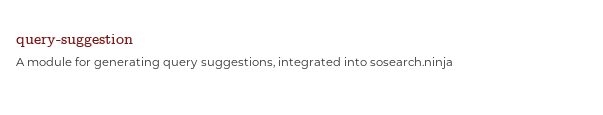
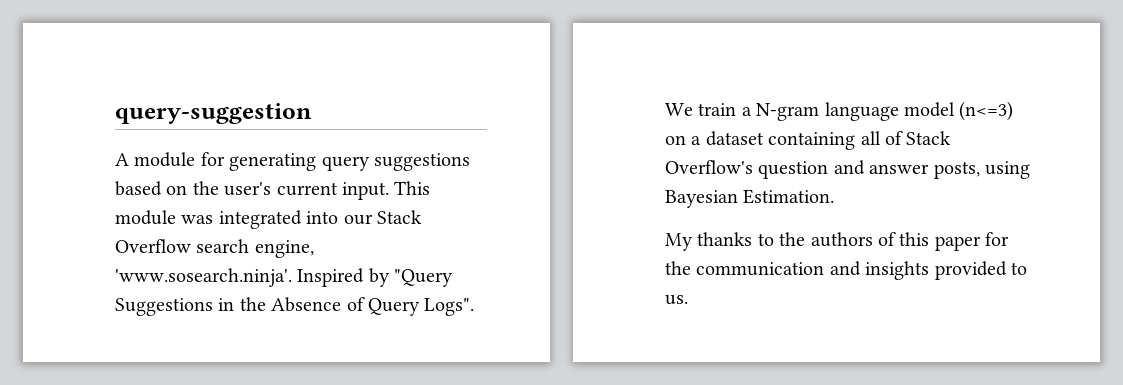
- A module for generating query suggestions, integrated into sosearch.ninja
+ A module for generating query suggestions based on the user's current input. This module was integrated into our Stack Overflow search engine, 'www.sosearch.ninja'. Inspired by "Query Suggestions in the Absence of Query Logs". We train a N-gram language model (n<=3) on a dataset containing all of Stack Overflow's question and answer posts, using Bayesian Estimation.
+ My thanks to the authors of this paper for the communication and insights provided to us.

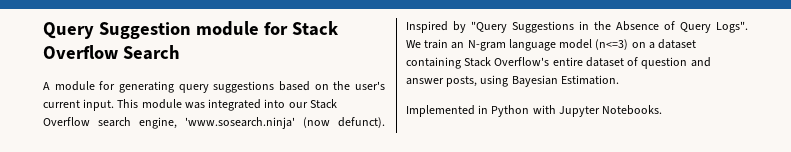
- query-suggestion
+ Query Suggestion module for Stack Overflow Search
- This module was integrated into our Stack Overflow search engine, 'www.sosearch.ninja'. Inspired by "Query Suggestions in the Absence of Query Logs".
+ This module was integrated into our Stack Overflow search engine, 'www.sosearch.ninja' (now defunct). Inspired by "Query Suggestions in the Absence of Query Logs".
- We train a N-gram language model (n<=3) on a dataset containing all of Stack Overflow's question and answer posts, using Bayesian Estimation.
+ We train an N-gram language model (n<=3) on a dataset containing Stack Overflow's entire dataset of question and answer posts, using Bayesian Estimation.
- My thanks to the authors of this paper for the communication and insights provided to us.
+ Implemented in Python with Jupyter Notebooks.

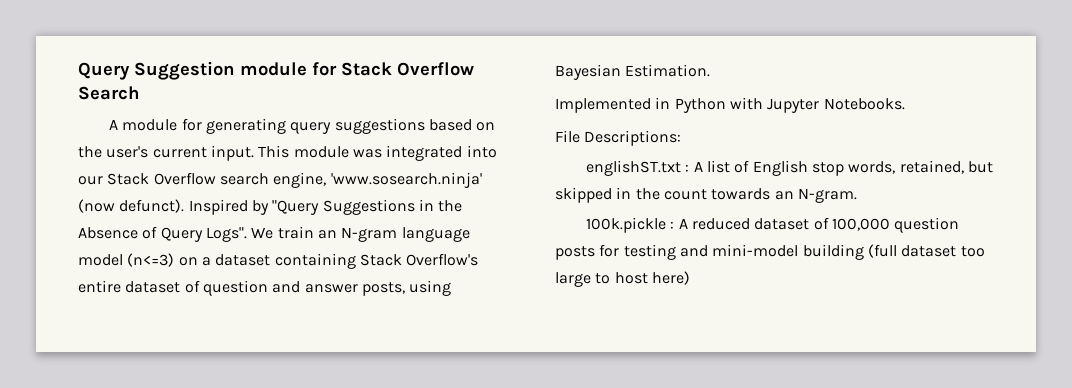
+ File Descriptions:
+ englishST.txt : A list of English stop words, retained, but skipped in the count towards an N-gram.
+ 100k.pickle : A reduced dataset of 100,000 question posts for testing and mini-model building (full dataset too large to host here)

